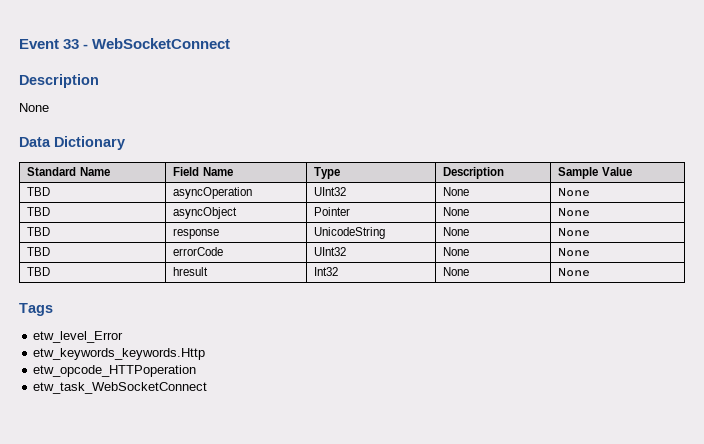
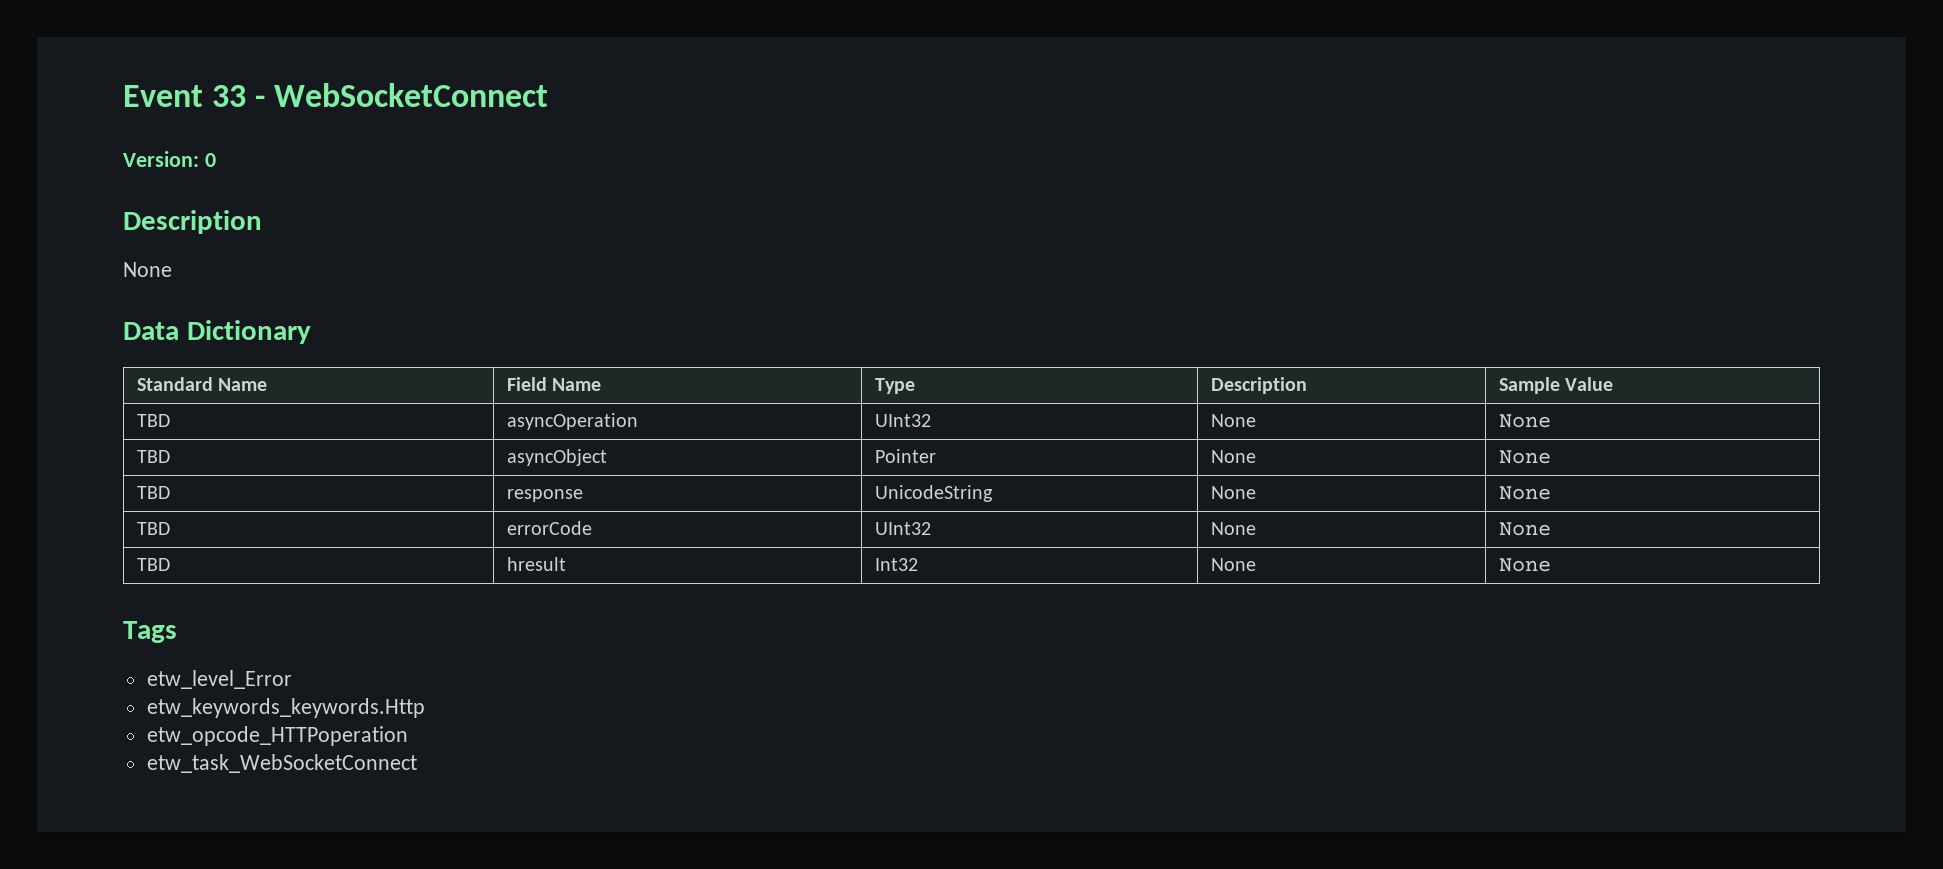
+ Version: 0

